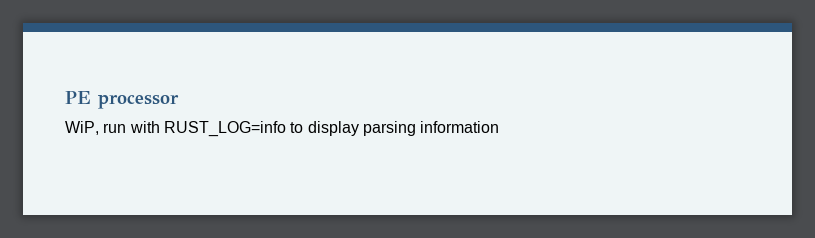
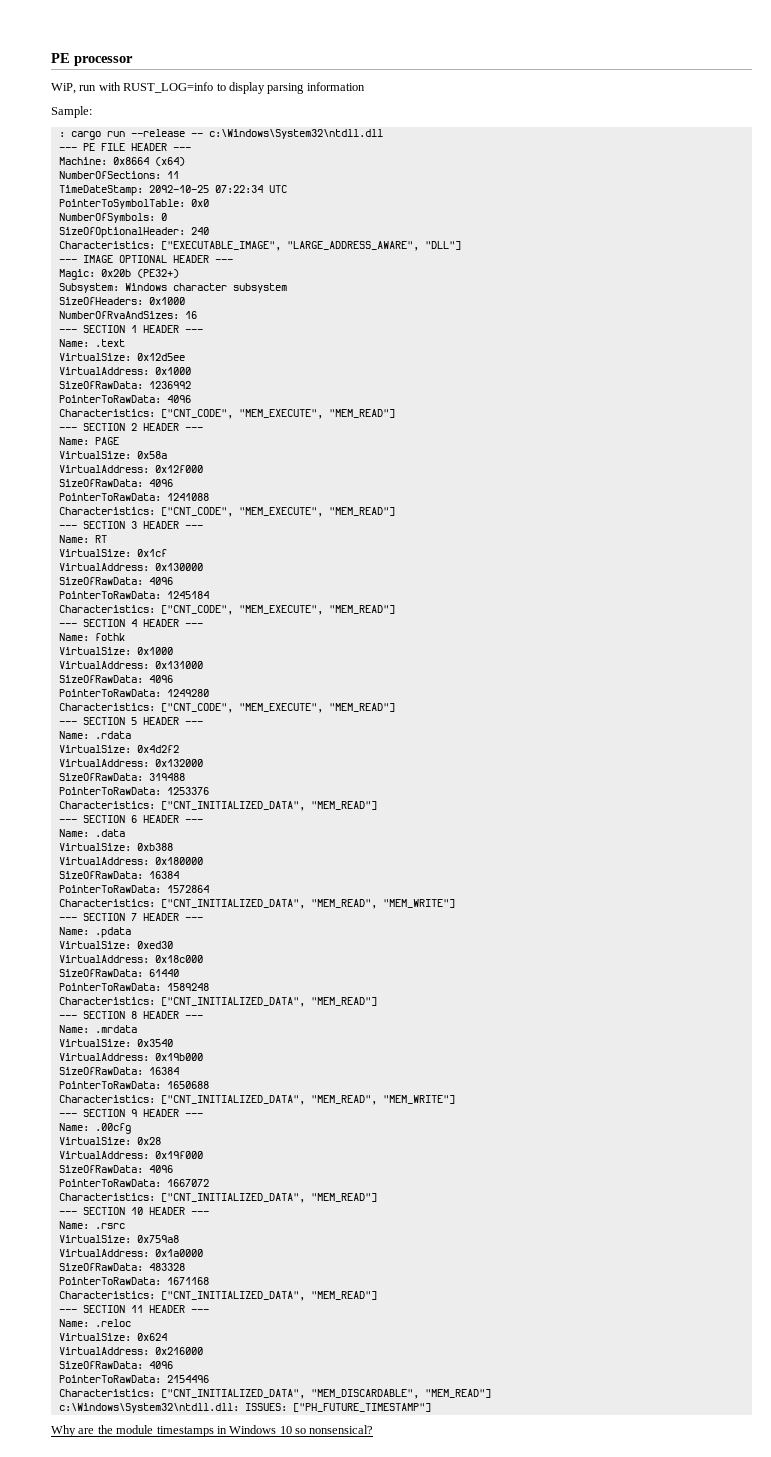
+ Sample:
+ : cargo run --release -- c:\Windows\System32\ntdll.dll
+ --- PE FILE HEADER ---
+ Machine: 0x8664 (x64)
+ NumberOfSections: 11
+ TimeDateStamp: 2092-10-25 07:22:34 UTC
+ PointerToSymbolTable: 0x0
+ NumberOfSymbols: 0
+ SizeOfOptionalHeader: 240
+ Characteristics: ["EXECUTABLE_IMAGE", "LARGE_ADDRESS_AWARE", "DLL"]
+ --- IMAGE OPTIONAL HEADER ---
+ Magic: 0x20b (PE32+)
+ Subsystem: Windows character subsystem
+ SizeOfHeaders: 0x1000
+ NumberOfRvaAndSizes: 16
+ --- SECTION 1 HEADER ---
+ Name: .text
+ VirtualSize: 0x12d5ee
+ VirtualAddress: 0x1000
+ SizeOfRawData: 1236992
+ PointerToRawData: 4096
+ Characteristics: ["CNT_CODE", "MEM_EXECUTE", "MEM_READ"]
+ --- SECTION 2 HEADER ---
+ Name: PAGE
+ VirtualSize: 0x58a
+ VirtualAddress: 0x12f000
+ SizeOfRawData: 4096
+ PointerToRawData: 1241088
+ Characteristics: ["CNT_CODE", "MEM_EXECUTE", "MEM_READ"]
+ --- SECTION 3 HEADER ---
+ Name: RT
+ VirtualSize: 0x1cf
+ VirtualAddress: 0x130000
+ SizeOfRawData: 4096
+ PointerToRawData: 1245184
+ Characteristics: ["CNT_CODE", "MEM_EXECUTE", "MEM_READ"]
+ --- SECTION 4 HEADER ---
+ Name: fothk
+ VirtualSize: 0x1000
+ VirtualAddress: 0x131000
+ SizeOfRawData: 4096
+ PointerToRawData: 1249280
+ Characteristics: ["CNT_CODE", "MEM_EXECUTE", "MEM_READ"]
+ --- SECTION 5 HEADER ---
+ Name: .rdata
+ VirtualSize: 0x4d2f2
+ VirtualAddress: 0x132000
+ SizeOfRawData: 319488
+ PointerToRawData: 1253376
+ Characteristics: ["CNT_INITIALIZED_DATA", "MEM_READ"]
+ --- SECTION 6 HEADER ---
+ Name: .data
+ VirtualSize: 0xb388
+ VirtualAddress: 0x180000
+ SizeOfRawData: 16384
+ PointerToRawData: 1572864
+ Characteristics: ["CNT_INITIALIZED_DATA", "MEM_READ", "MEM_WRITE"]
+ --- SECTION 7 HEADER ---
+ Name: .pdata
+ VirtualSize: 0xed30
+ VirtualAddress: 0x18c000
+ SizeOfRawData: 61440
+ PointerToRawData: 1589248
+ Characteristics: ["CNT_INITIALIZED_DATA", "MEM_READ"]
+ --- SECTION 8 HEADER ---
+ Name: .mrdata
+ VirtualSize: 0x3540
+ VirtualAddress: 0x19b000
+ SizeOfRawData: 16384
+ PointerToRawData: 1650688
+ Characteristics: ["CNT_INITIALIZED_DATA", "MEM_READ", "MEM_WRITE"]
+ --- SECTION 9 HEADER ---
+ Name: .00cfg
+ VirtualSize: 0x28
+ VirtualAddress: 0x19f000
+ SizeOfRawData: 4096
+ PointerToRawData: 1667072
+ Characteristics: ["CNT_INITIALIZED_DATA", "MEM_READ"]
+ --- SECTION 10 HEADER ---
+ Name: .rsrc
+ VirtualSize: 0x759a8
+ VirtualAddress: 0x1a0000
+ SizeOfRawData: 483328
+ PointerToRawData: 1671168
+ Characteristics: ["CNT_INITIALIZED_DATA", "MEM_READ"]
+ --- SECTION 11 HEADER ---
+ Name: .reloc
+ VirtualSize: 0x624
+ VirtualAddress: 0x216000
+ SizeOfRawData: 4096
+ PointerToRawData: 2154496
+ Characteristics: ["CNT_INITIALIZED_DATA", "MEM_DISCARDABLE", "MEM_READ"]
+ c:\Windows\System32\ntdll.dll: ISSUES: ["PH_FUTURE_TIMESTAMP"]
+ Why are the module timestamps in Windows 10 so nonsensical?

